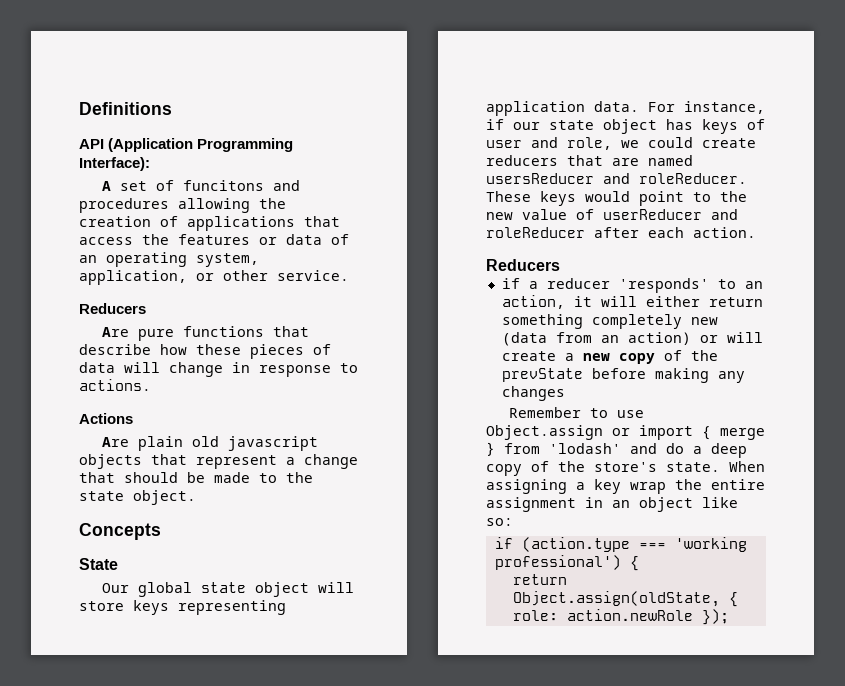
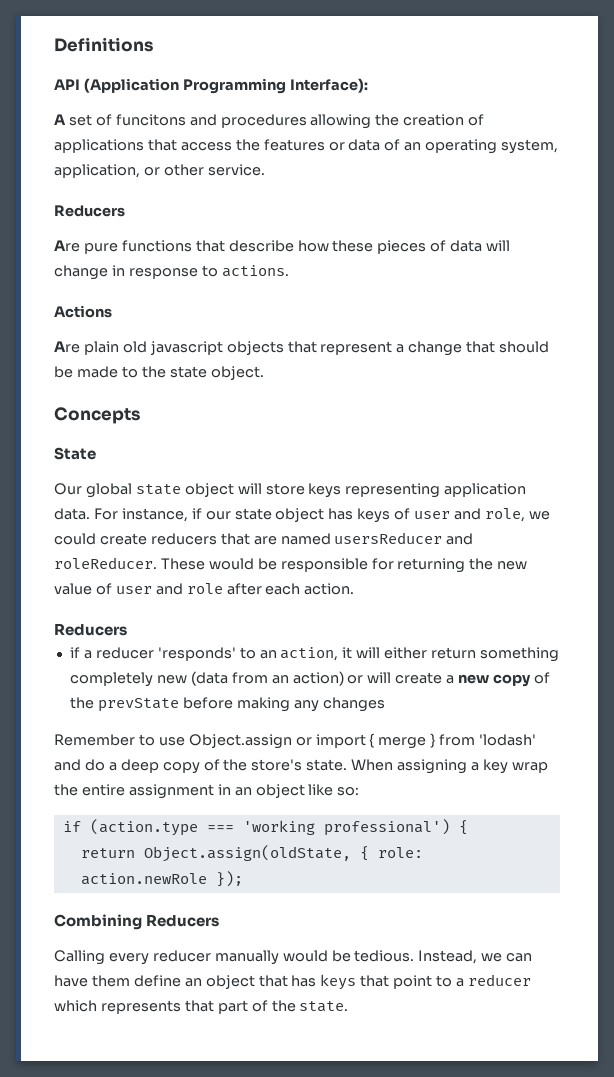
- These keys would point to the new value of userReducer and roleReducer after each action.
+ These would be responsible for returning the new value of user and role after each action.
+ Combining Reducers
+ Calling every reducer manually would be tedious. Instead, we can have them define an object that has keys that point to a reducer which represents that part of the state.

